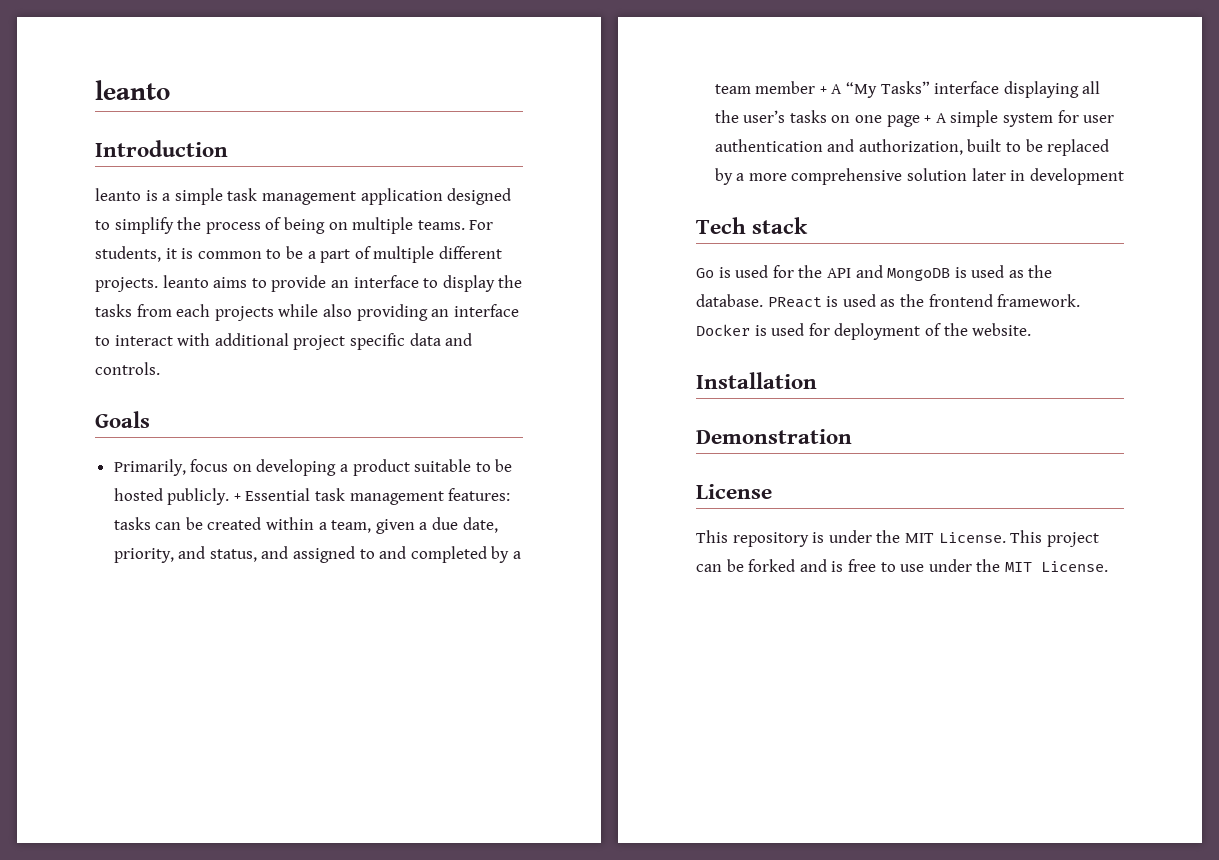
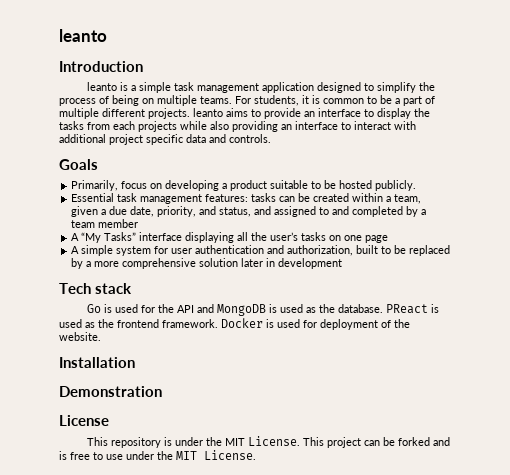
- Primarily, focus on developing a product suitable to be hosted publicly. + Essential task management features:
+ Primarily, focus on developing a product suitable to be hosted publicly.
+ Essential task management features:
- tasks can be created within a team, given a due date, priority, and status, and assigned to and completed by a team member + A “My Tasks” interface displaying all the user’s tasks on one page + A simple system for user authentication and authorization, built to be replaced by a more comprehensive solution later in development
+ tasks can be created within a team, given a due date, priority, and status, and assigned to and completed by a team member
+ A “My Tasks” interface displaying all the user’s tasks on one page
+ A simple system for user authentication and authorization, built to be replaced by a more comprehensive solution later in development

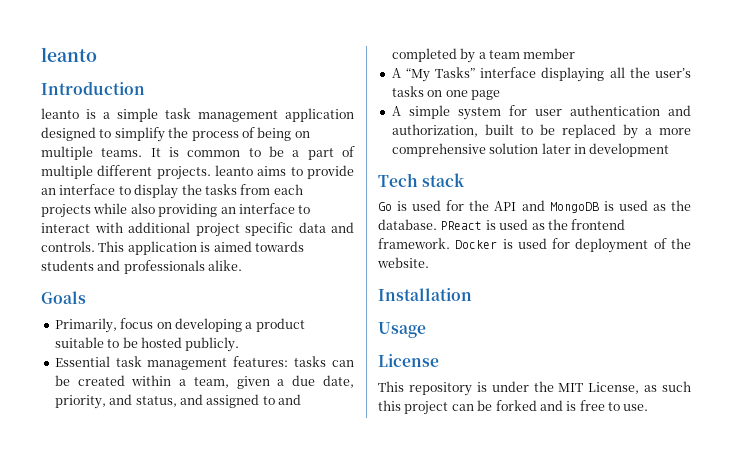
- For students, it is common to be a part of multiple different projects. leanto aims to provide an interface to display the tasks from each projects while also providing an interface to interact with additional project specific data and controls.
+ It is common to be a part of multiple different projects. leanto aims to provide an interface to display the tasks from each projects while also providing an interface to interact with additional project specific data and controls. This application is aimed towards students and professionals alike.
- Demonstration
+ Usage
- This repository is under the MIT License. This project can be forked and is free to use under the MIT License.
+ This repository is under the MIT License, as such this project can be forked and is free to use.

